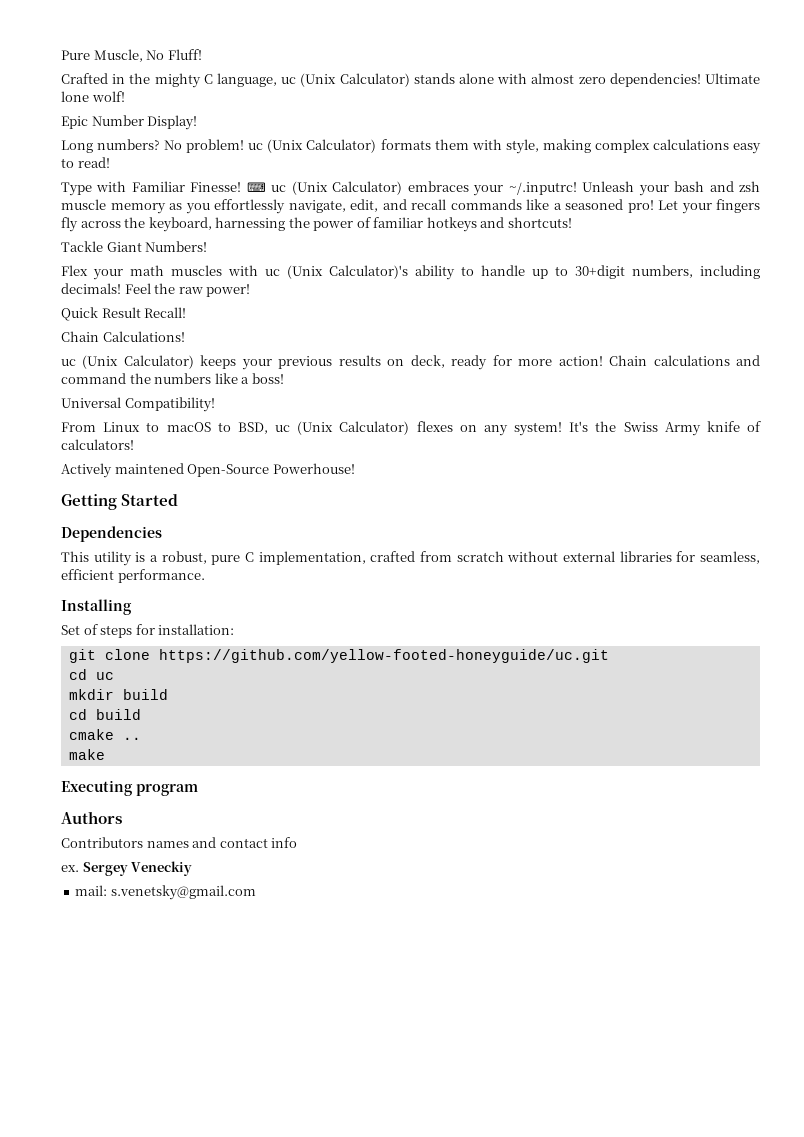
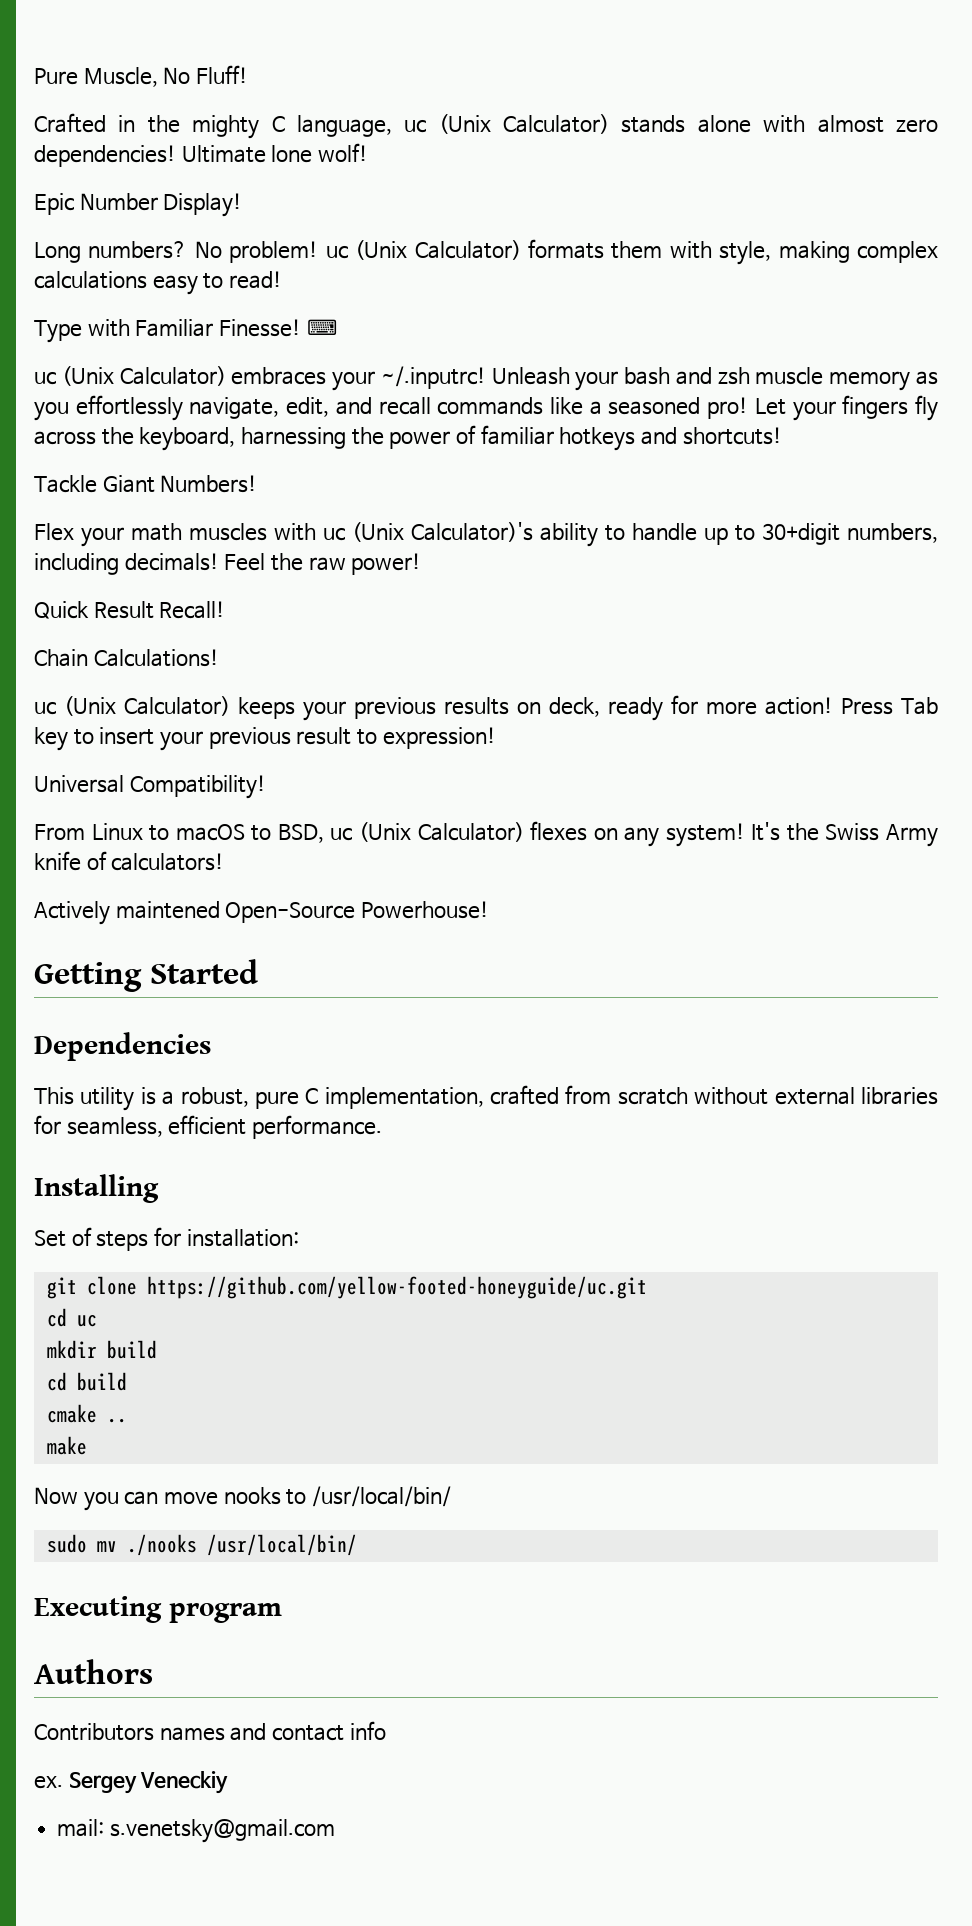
- ⌨ uc (Unix Calculator) embraces your ~/.inputrc!
+ ⌨
+ uc (Unix Calculator) embraces your ~/.inputrc!
- Chain calculations and command the numbers like a boss!
+ Press Tab key to insert your previous result to expression!
+ Now you can move nooks to /usr/local/bin/
+ sudo mv ./nooks /usr/local/bin/

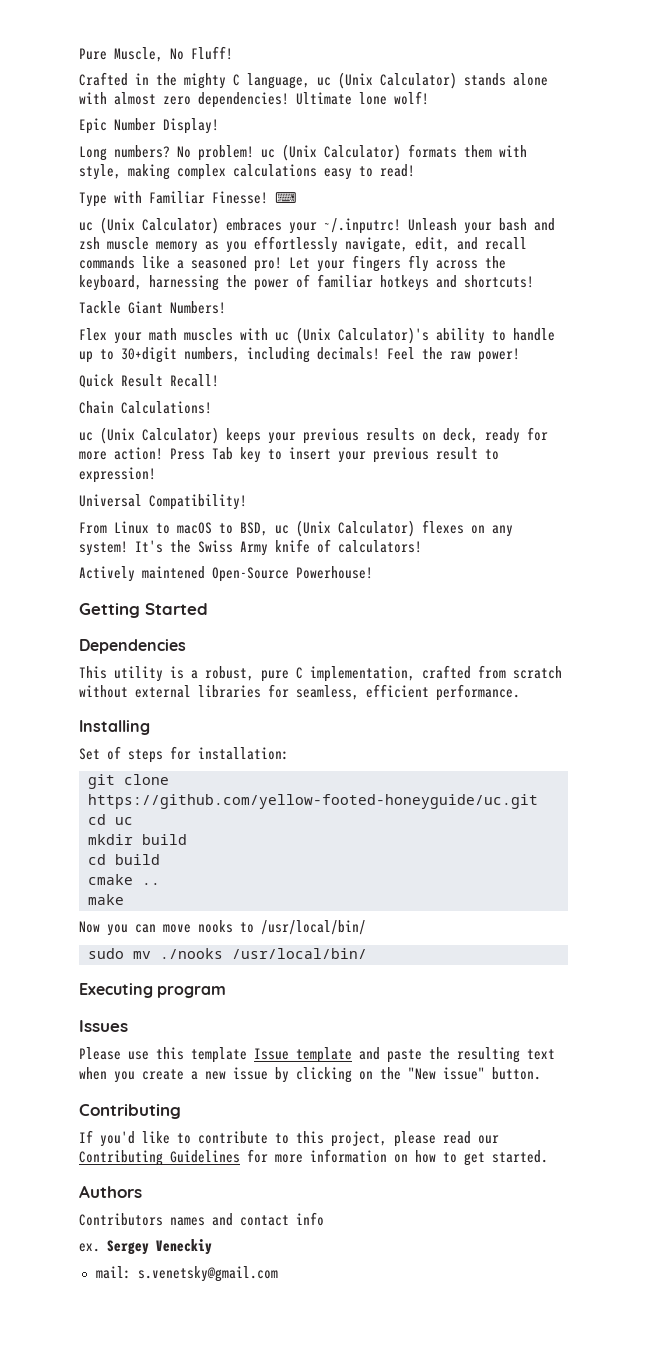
+ Issues
+ Please use this template Issue template and paste the resulting text when you create a new issue by clicking on the "New issue" button.
+ Contributing
+ If you'd like to contribute to this project, please read our Contributing Guidelines for more information on how to get started.

